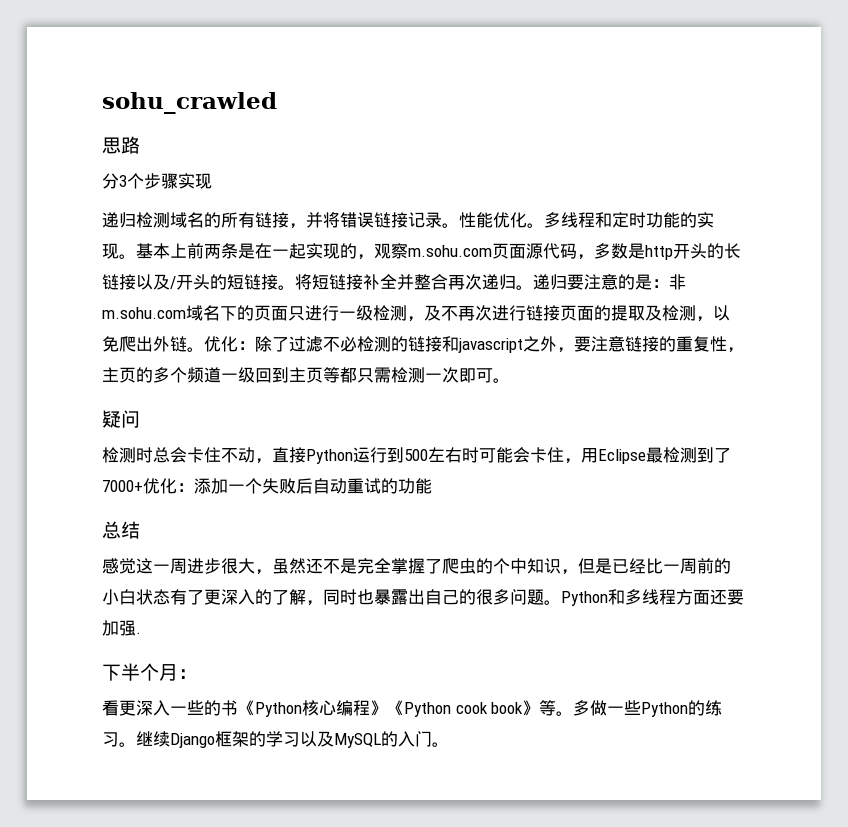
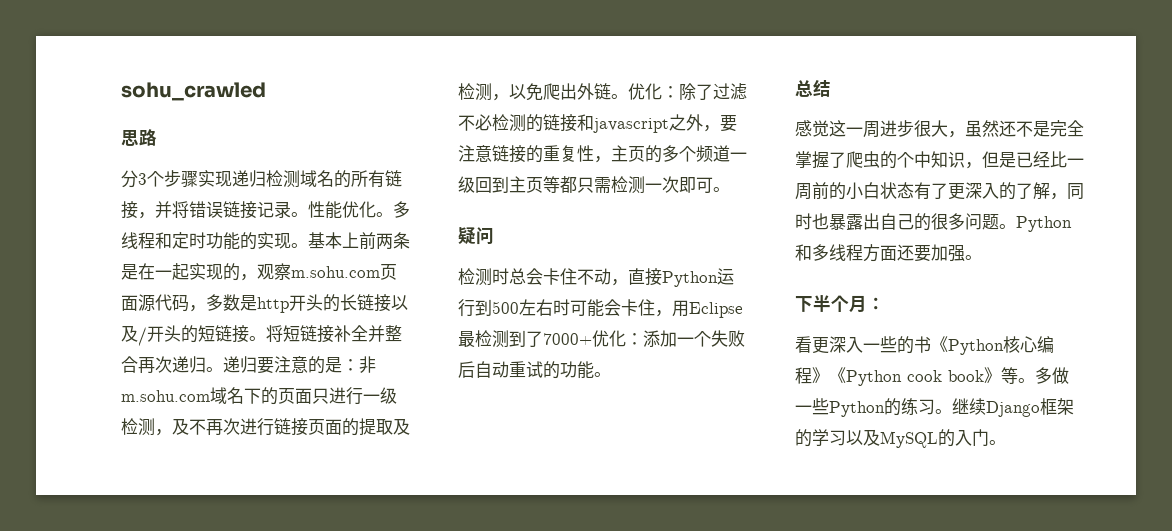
- 分3个步骤实现
- 递归检测域名的所有链接，并将错误链接记录。
+ 分3个步骤实现递归检测域名的所有链接，并将错误链接记录。
- 检测时总会卡住不动，直接Python运行到500左右时可能会卡住，用Eclipse最检测到了7000+优化：添加一个失败后自动重试的功能
+ 检测时总会卡住不动，直接Python运行到500左右时可能会卡住，用Eclipse最检测到了7000+优化：添加一个失败后自动重试的功能。
- Python和多线程方面还要加强.
+ Python和多线程方面还要加强。

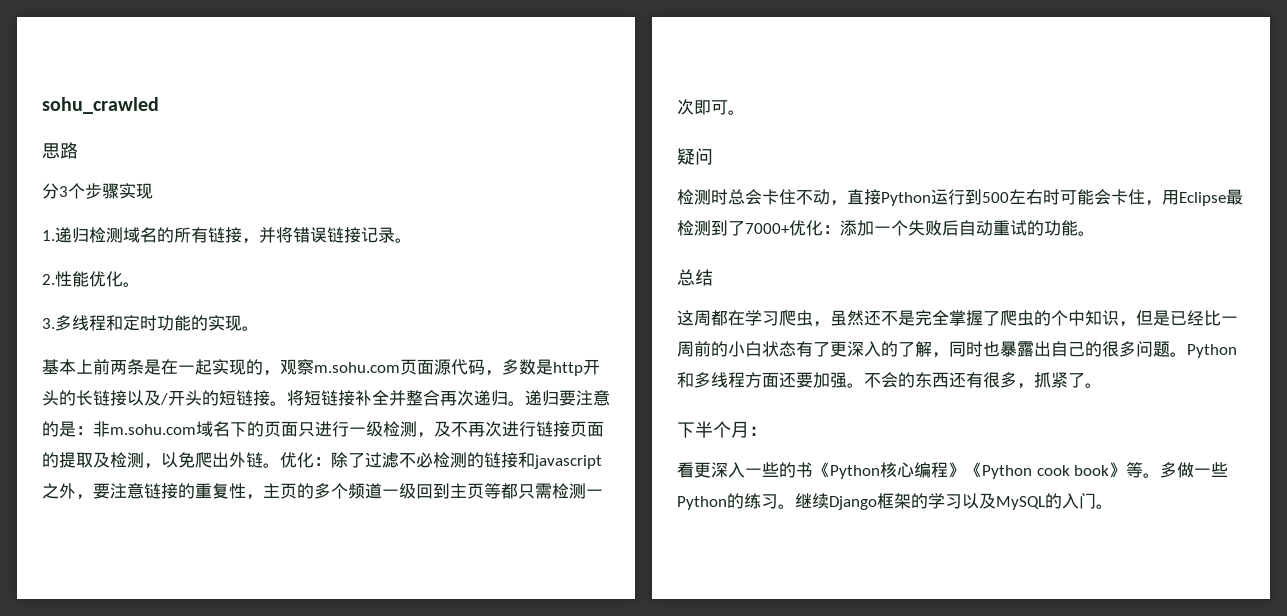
- 分3个步骤实现递归检测域名的所有链接，并将错误链接记录。性能优化。多线程和定时功能的实现。基本上前两条是在一起实现的，观察m.sohu.com页面源代码，多数是http开头的长链接以及/开头的短链接。
+ 分3个步骤实现
+ 1.递归检测域名的所有链接，并将错误链接记录。
+ 2.性能优化。
+ 3.多线程和定时功能的实现。
+ 基本上前两条是在一起实现的，观察m.sohu.com页面源代码，多数是http开头的长链接以及/开头的短链接。
- 感觉这一周进步很大，虽然还不是完全掌握了爬虫的个中知识，但是已经比一周前的小白状态有了更深入的了解，同时也暴露出自己的很多问题。
+ 这周都在学习爬虫，虽然还不是完全掌握了爬虫的个中知识，但是已经比一周前的小白状态有了更深入的了解，同时也暴露出自己的很多问题。
+ 不会的东西还有很多，抓紧了。

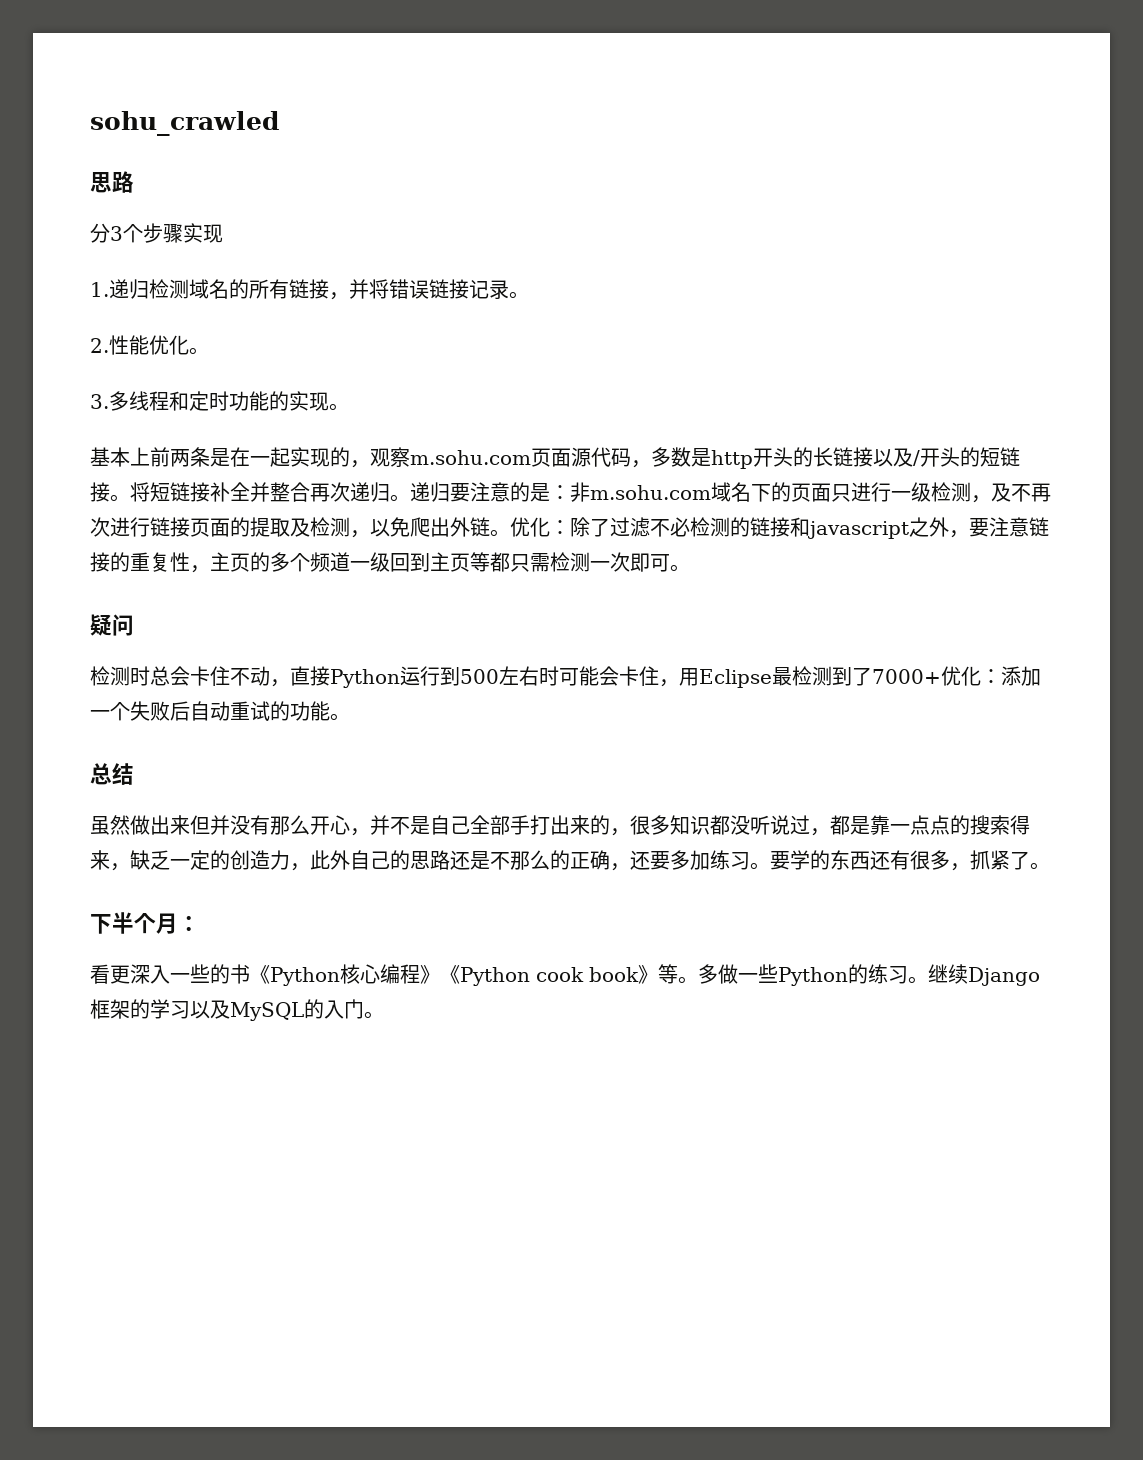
- 这周都在学习爬虫，虽然还不是完全掌握了爬虫的个中知识，但是已经比一周前的小白状态有了更深入的了解，同时也暴露出自己的很多问题。Python和多线程方面还要加强。不会的东西还有很多，抓紧了。
+ 虽然做出来但并没有那么开心，并不是自己全部手打出来的，很多知识都没听说过，都是靠一点点的搜索得来，缺乏一定的创造力，此外自己的思路还是不那么的正确，还要多加练习。要学的东西还有很多，抓紧了。

